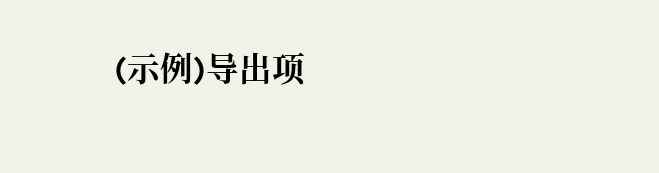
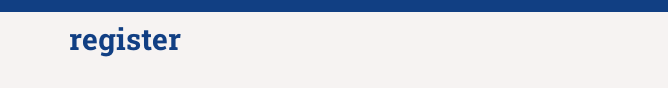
- (示例)导出项
+ register

